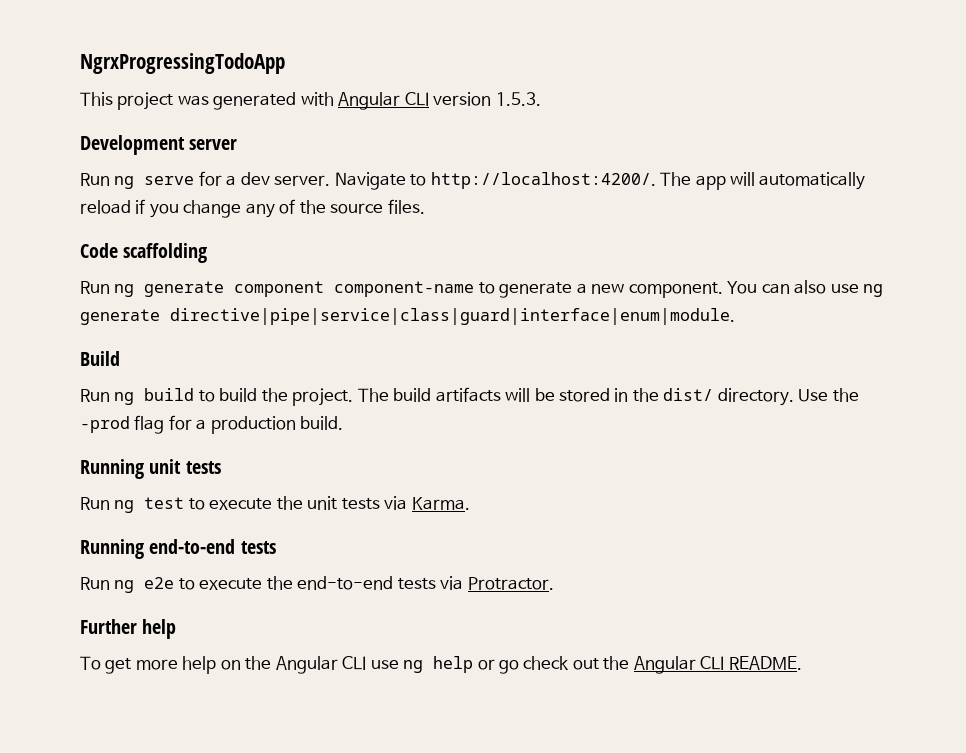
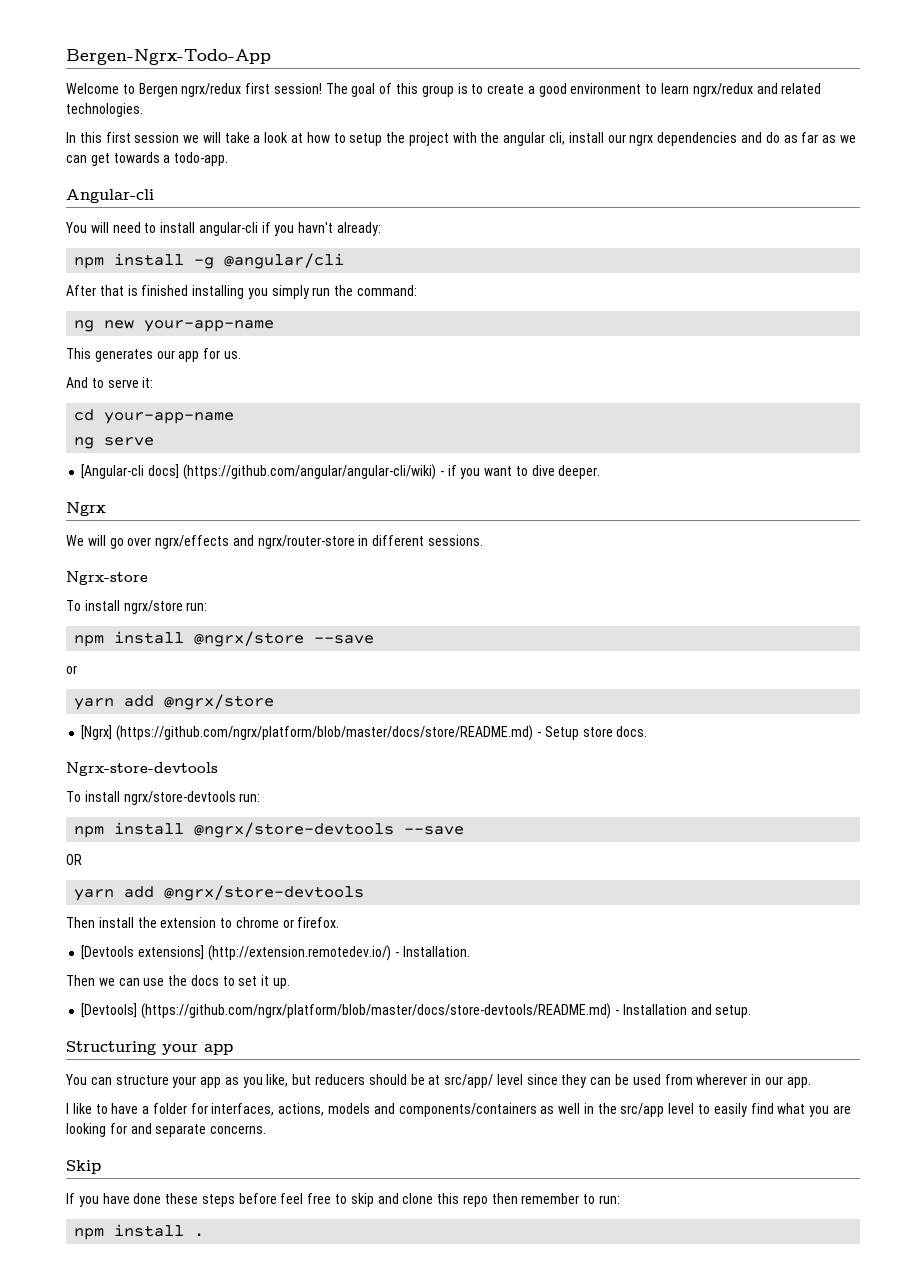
- NgrxProgressingTodoApp
- This project was generated with Angular CLI version 1.5.3.
- Development server
- Run ng serve for a dev server. Navigate to http://localhost:4200/. The app will automatically reload if you change any of the source files.
- Code scaffolding
- Run ng generate component component-name to generate a new component. You can also use ng generate directive|pipe|service|class|guard|interface|enum|module.
- Build
- Run ng build to build the project. The build artifacts will be stored in the dist/ directory. Use the -prod flag for a production build.
- Running unit tests
- Run ng test to execute the unit tests via Karma.
- Running end-to-end tests
- Run ng e2e to execute the end-to-end tests via Protractor.
- Further help
- To get more help on the Angular CLI use ng help or go check out the Angular CLI README.
+ Bergen-Ngrx-Todo-App
+ Welcome to Bergen ngrx/redux first session! The goal of this group is to create a good environment to learn ngrx/redux and related technologies.
+ In this first session we will take a look at how to setup the project with the angular cli, install our ngrx dependencies and do as far as we can get towards a todo-app.
+ Angular-cli
+ You will need to install angular-cli if you havn't already:
+ npm install -g @angular/cli
+ After that is finished installing you simply run the command:
+ ng new your-app-name
+ This generates our app for us.
+ And to serve it:
+ cd your-app-name
+ ng serve
+ [Angular-cli docs] (https://github.com/angular/angular-cli/wiki) - if you want to dive deeper.
+ Ngrx
+ We will go over ngrx/effects and ngrx/router-store in different sessions.
+ Ngrx-store
+ To install ngrx/store run:
+ npm install @ngrx/store --save
+ or
+ yarn add @ngrx/store
+ [Ngrx] (https://github.com/ngrx/platform/blob/master/docs/store/README.md) - Setup store docs.
+ Ngrx-store-devtools
+ To install ngrx/store-devtools run:
+ npm install @ngrx/store-devtools --save
+ OR
+ yarn add @ngrx/store-devtools
+ Then install the extension to chrome or firefox.
+ [Devtools extensions] (http://extension.remotedev.io/) - Installation.
+ Then we can use the docs to set it up.
+ [Devtools] (https://github.com/ngrx/platform/blob/master/docs/store-devtools/README.md) - Installation and setup.
+ Structuring your app
+ You can structure your app as you like, but reducers should be at src/app/ level since they can be used from wherever in our app.
+ I like to have a folder for interfaces, actions, models and components/containers as well in the src/app level to easily find what you are looking for and separate concerns.
+ Skip
+ If you have done these steps before feel free to skip and clone this repo then remember to run:
+ npm install .

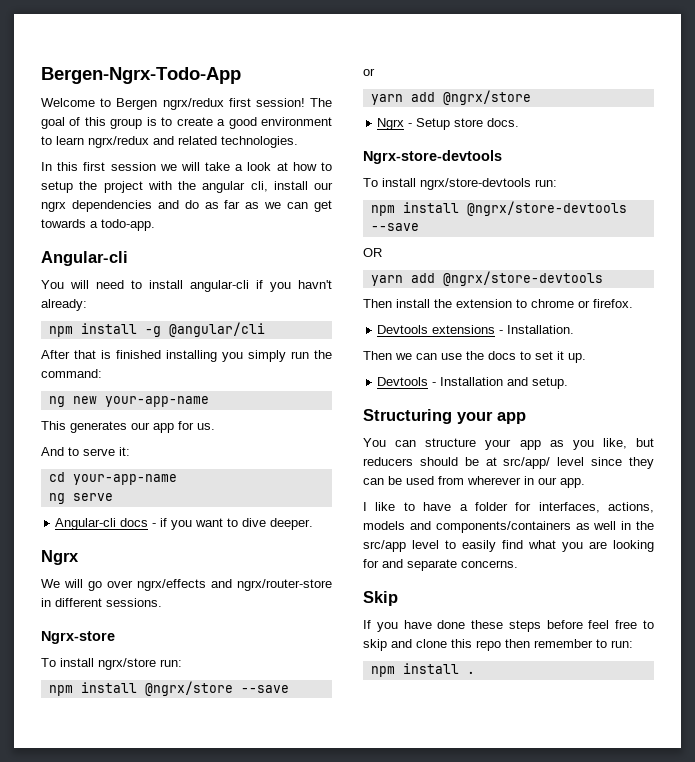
- [Angular-cli docs] (https://github.com/angular/angular-cli/wiki) - if you want to dive deeper.
+ Angular-cli docs - if you want to dive deeper.
- [Ngrx] (https://github.com/ngrx/platform/blob/master/docs/store/README.md) - Setup store docs.
+ Ngrx - Setup store docs.
- [Devtools extensions] (http://extension.remotedev.io/) - Installation.
+ Devtools extensions - Installation.
- [Devtools] (https://github.com/ngrx/platform/blob/master/docs/store-devtools/README.md) - Installation and setup.
+ Devtools - Installation and setup.

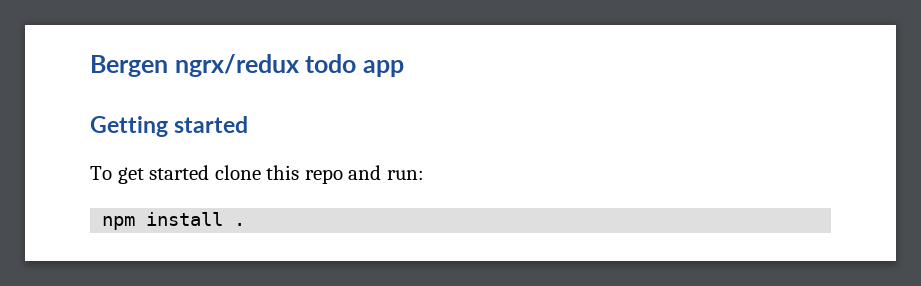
- Bergen-Ngrx-Todo-App
- Welcome to Bergen ngrx/redux first session! The goal of this group is to create a good environment to learn ngrx/redux and related technologies.
- In this first session we will take a look at how to setup the project with the angular cli, install our ngrx dependencies and do as far as we can get towards a todo-app.
- Angular-cli
- You will need to install angular-cli if you havn't already:
- npm install -g @angular/cli
- After that is finished installing you simply run the command:
- ng new your-app-name
- This generates our app for us.
- And to serve it:
- cd your-app-name
- ng serve
- Angular-cli docs - if you want to dive deeper.
- Ngrx
- We will go over ngrx/effects and ngrx/router-store in different sessions.
- Ngrx-store
- To install ngrx/store run:
- npm install @ngrx/store --save
- or
- yarn add @ngrx/store
- Ngrx - Setup store docs.
- Ngrx-store-devtools
- To install ngrx/store-devtools run:
- npm install @ngrx/store-devtools --save
- OR
- yarn add @ngrx/store-devtools
- Then install the extension to chrome or firefox.
- Devtools extensions - Installation.
- Then we can use the docs to set it up.
- Devtools - Installation and setup.
- Structuring your app
- You can structure your app as you like, but reducers should be at src/app/ level since they can be used from wherever in our app.
- I like to have a folder for interfaces, actions, models and components/containers as well in the src/app level to easily find what you are looking for and separate concerns.
- Skip
- If you have done these steps before feel free to skip and clone this repo then remember to run:
+ Bergen ngrx/redux todo app
+ Getting started
+ To get started clone this repo and run:

